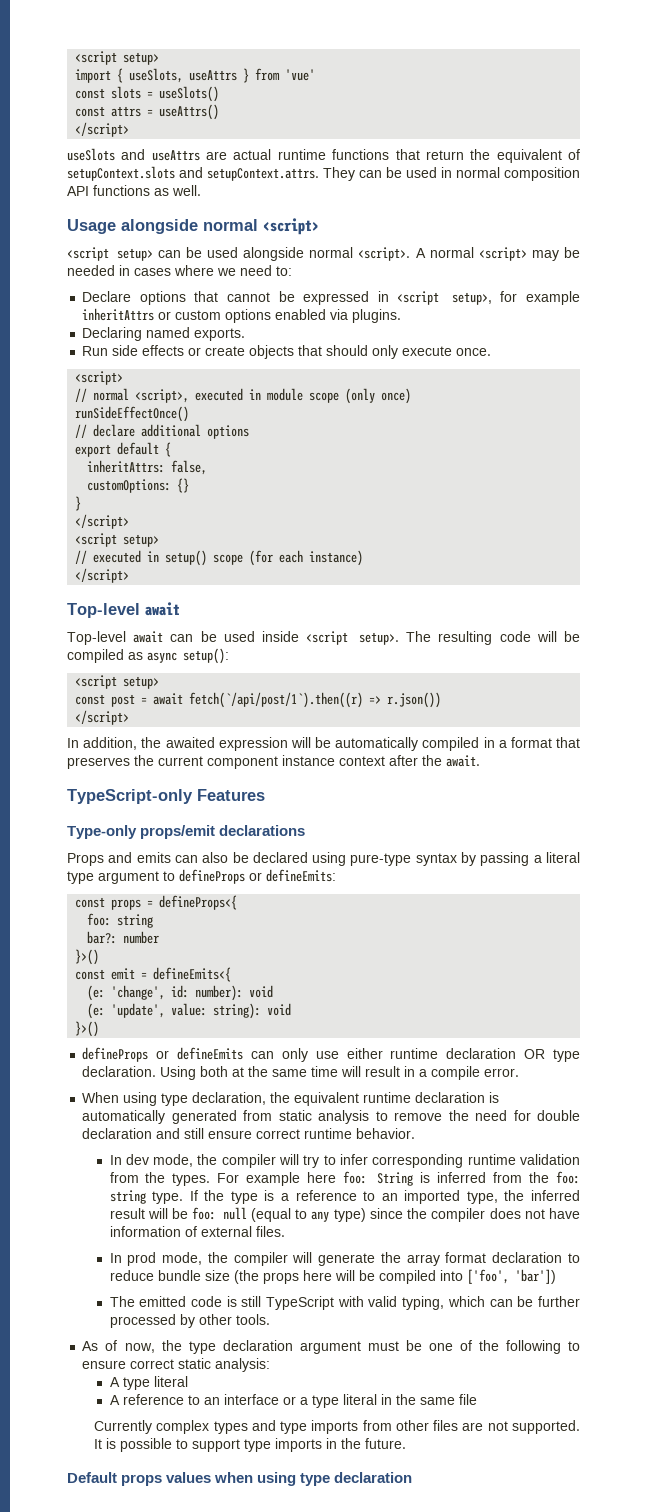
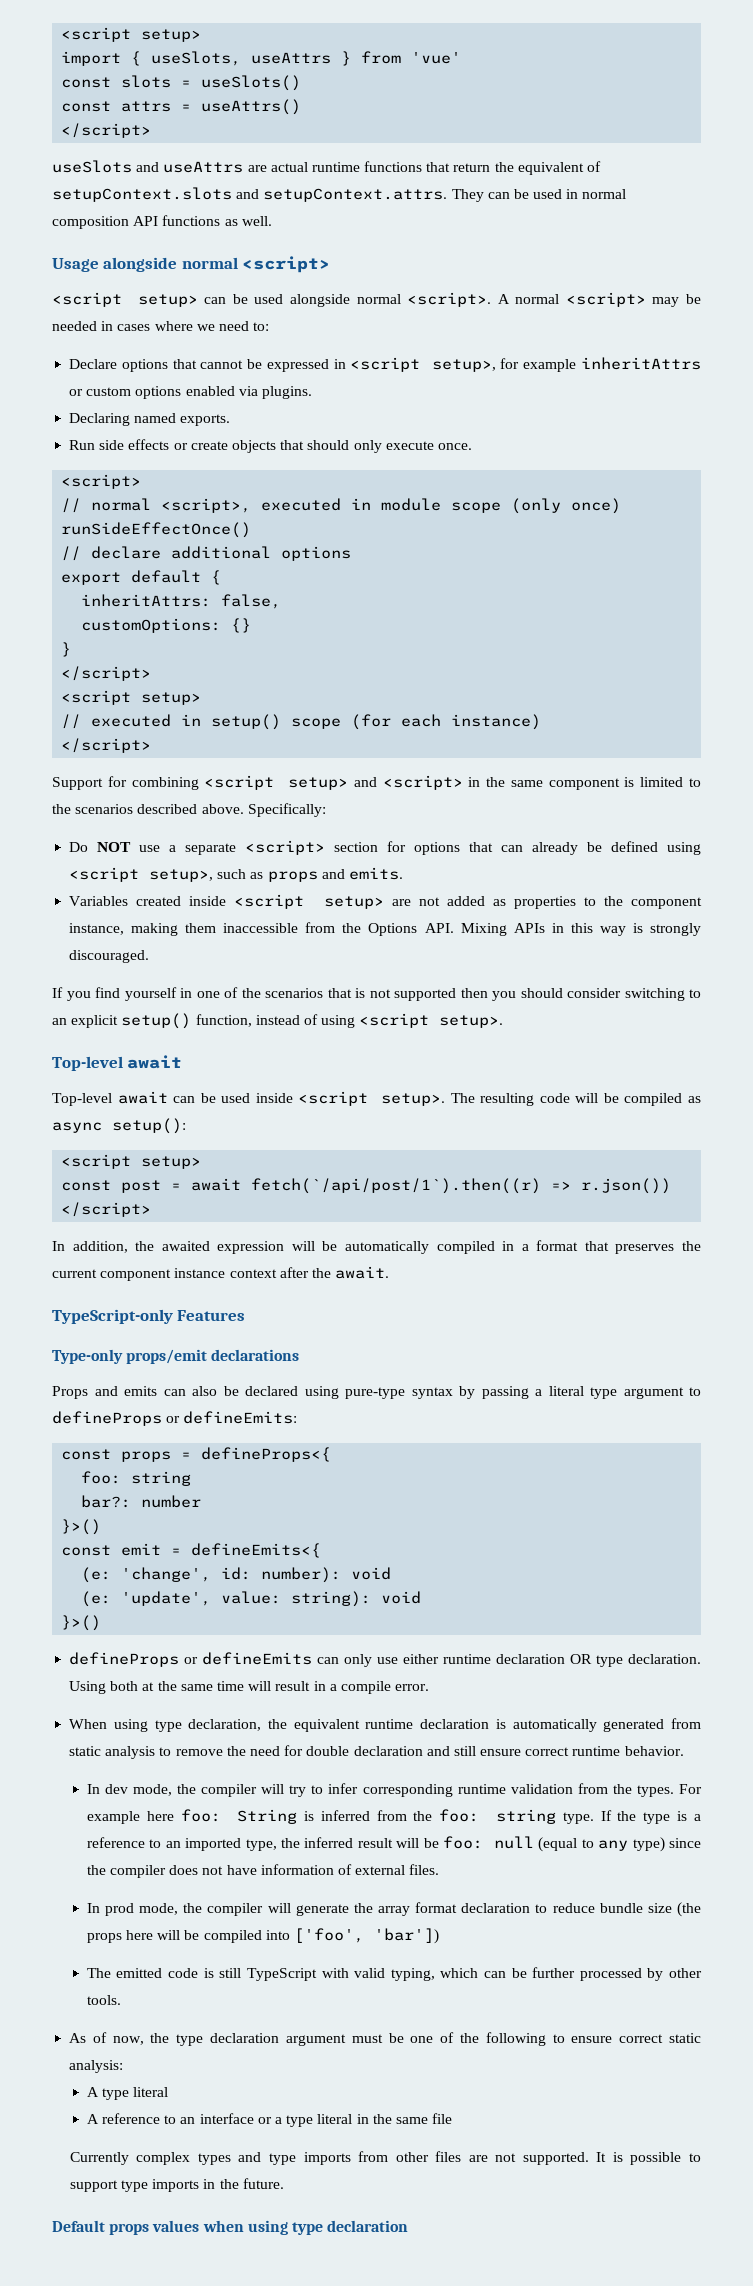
+ Support for combining <script setup> and <script> in the same component is limited to the scenarios described above. Specifically:
+ Do NOT use a separate <script> section for options that can already be defined using <script setup>, such as props and emits.
+ Variables created inside <script setup> are not added as properties to the component instance, making them inaccessible from the Options API. Mixing APIs in this way is strongly discouraged.
+ If you find yourself in one of the scenarios that is not supported then you should consider switching to an explicit setup() function, instead of using <script setup>.

